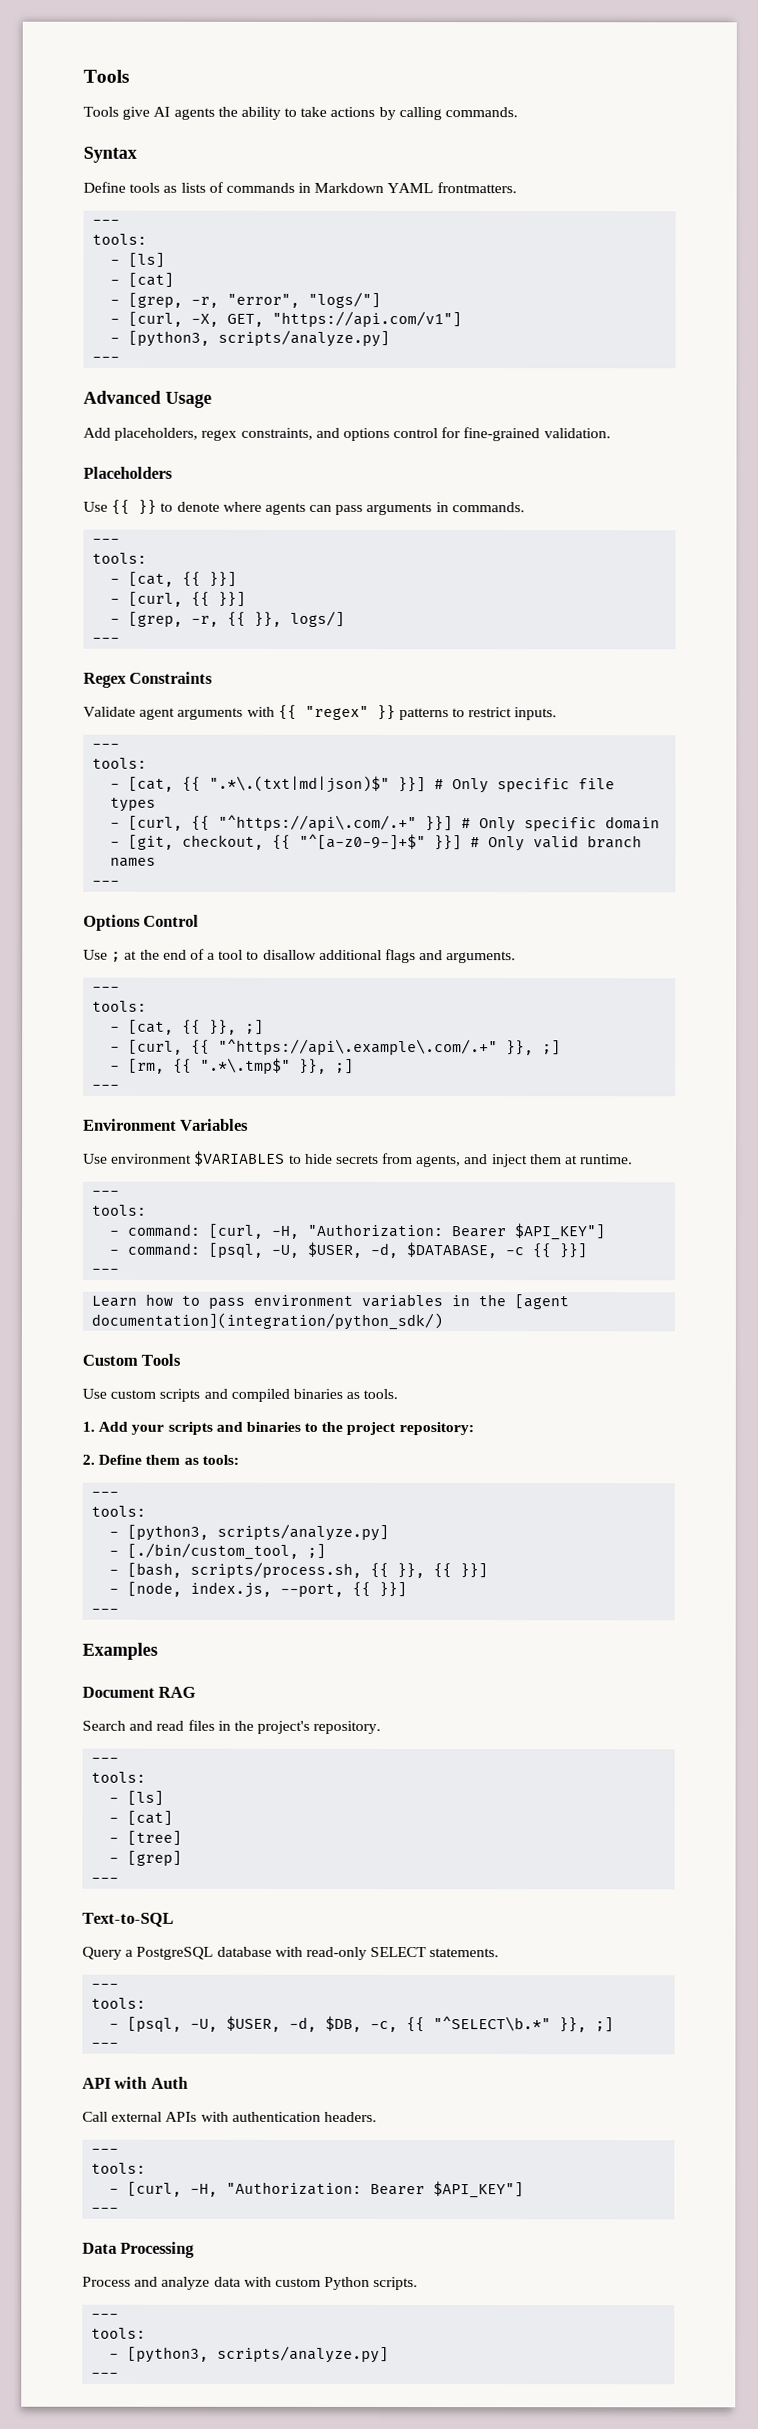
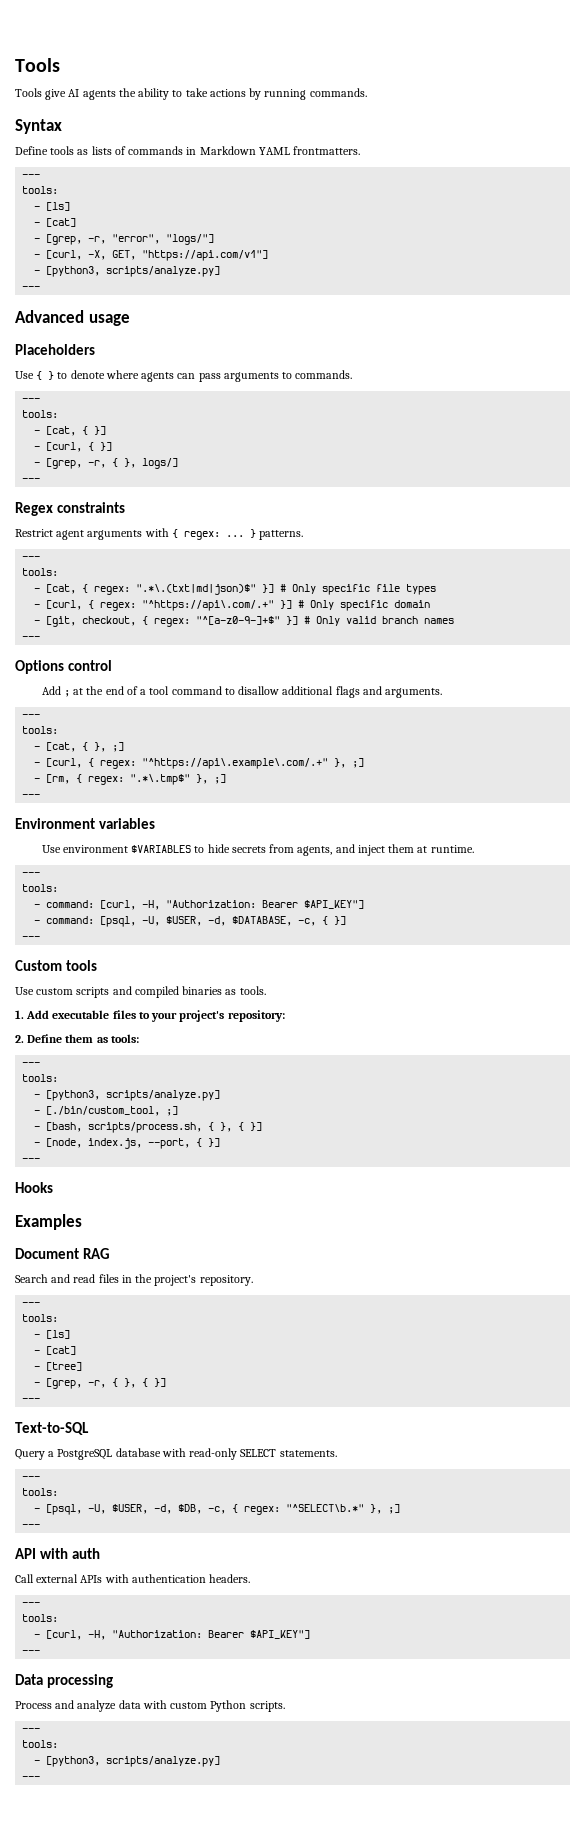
- Tools give AI agents the ability to take actions by calling commands.
+ Tools give AI agents the ability to take actions by running commands.
- Advanced Usage
- Add placeholders, regex constraints, and options control for fine-grained validation.
+ Advanced usage
- Use {{ }} to denote where agents can pass arguments in commands.
+ Use { } to denote where agents can pass arguments to commands.
- - [cat, {{ }}]
- - [curl, {{ }}]
- - [grep, -r, {{ }}, logs/]
+ - [cat, { }]
+ - [curl, { }]
+ - [grep, -r, { }, logs/]
- Regex Constraints
- Validate agent arguments with {{ "regex" }} patterns to restrict inputs.
+ Regex constraints
+ Restrict agent arguments with { regex: ... } patterns.
  ---
  tools:
- - [cat, {{ ".*\.(txt|md|json)$" }}] # Only specific file types
+ - [cat, { regex: ".*\.(txt|md|json)$" }] # Only specific file types
- - [curl, {{ "^https://api\.com/.+" }}] # Only specific domain
+ - [curl, { regex: "^https://api\.com/.+" }] # Only specific domain
- - [git, checkout, {{ "^[a-z0-9-]+$" }}] # Only valid branch names
+ - [git, checkout, { regex: "^[a-z0-9-]+$" }] # Only valid branch names
- Options Control
- Use ; at the end of a tool to disallow additional flags and arguments.
+ Options control
+ Add ; at the end of a tool command to disallow additional flags and arguments.
- - [cat, {{ }}, ;]
+ - [cat, { }, ;]
- - [curl, {{ "^https://api\.example\.com/.+" }}, ;]
+ - [curl, { regex: "^https://api\.example\.com/.+" }, ;]
- - [rm, {{ ".*\.tmp$" }}, ;]
+ - [rm, { regex: ".*\.tmp$" }, ;]
- Environment Variables
+ Environment variables
- - command: [psql, -U, $USER, -d, $DATABASE, -c {{ }}]
+ - command: [psql, -U, $USER, -d, $DATABASE, -c, { }]
  ---
- Learn how to pass environment variables in the [agent documentation](integration/python_sdk/)
- Custom Tools
+ Custom tools
- 1. Add your scripts and binaries to the project repository:
+ 1. Add executable files to your project's repository:
- - [bash, scripts/process.sh, {{ }}, {{ }}]
+ - [bash, scripts/process.sh, { }, { }]
- - [node, index.js, --port, {{ }}]
+ - [node, index.js, --port, { }]
  ---
+ Hooks
- - [grep]
+ - [grep, -r, { }, { }]
- - [psql, -U, $USER, -d, $DB, -c, {{ "^SELECT\b.*" }}, ;]
+ - [psql, -U, $USER, -d, $DB, -c, { regex: "^SELECT\b.*" }, ;]
- API with Auth
+ API with auth
- Data Processing
+ Data processing

